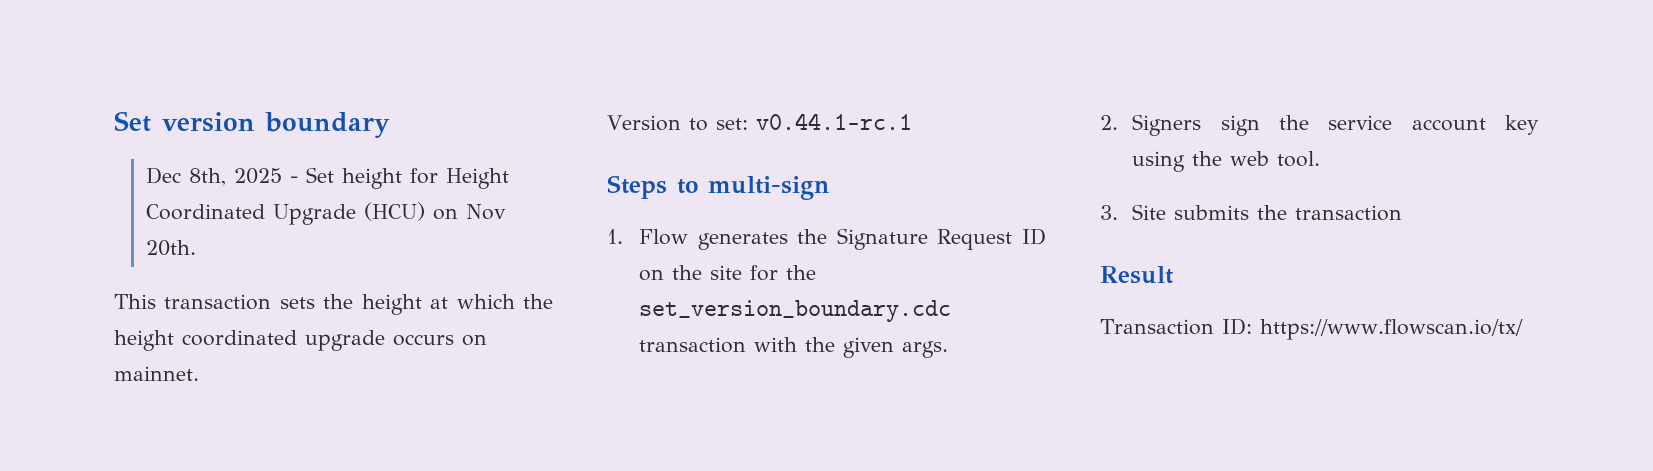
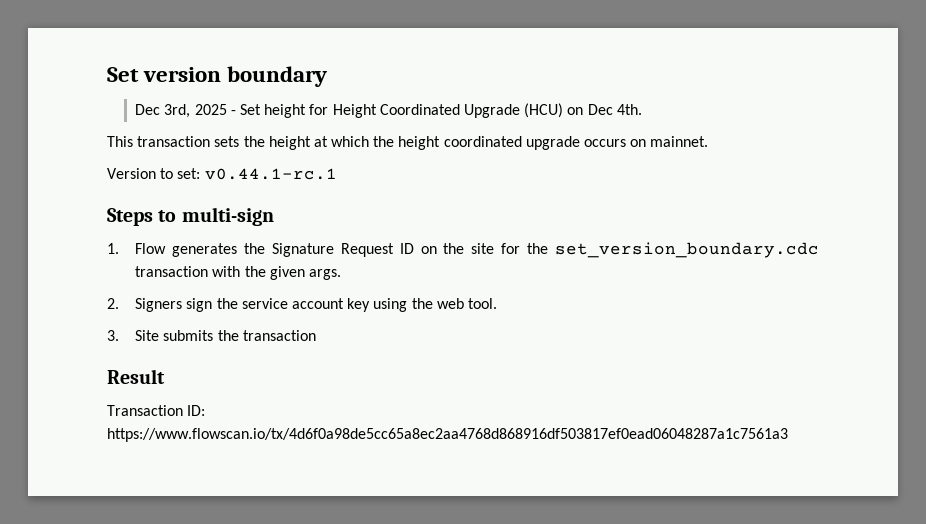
- Dec 8th, 2025 - Set height for Height Coordinated Upgrade (HCU) on Nov 20th.
+ Dec 3rd, 2025 - Set height for Height Coordinated Upgrade (HCU) on Dec 4th.
- Transaction ID: https://www.flowscan.io/tx/
+ Transaction ID: https://www.flowscan.io/tx/4d6f0a98de5cc65a8ec2aa4768d868916df503817ef0ead06048287a1c7561a3

